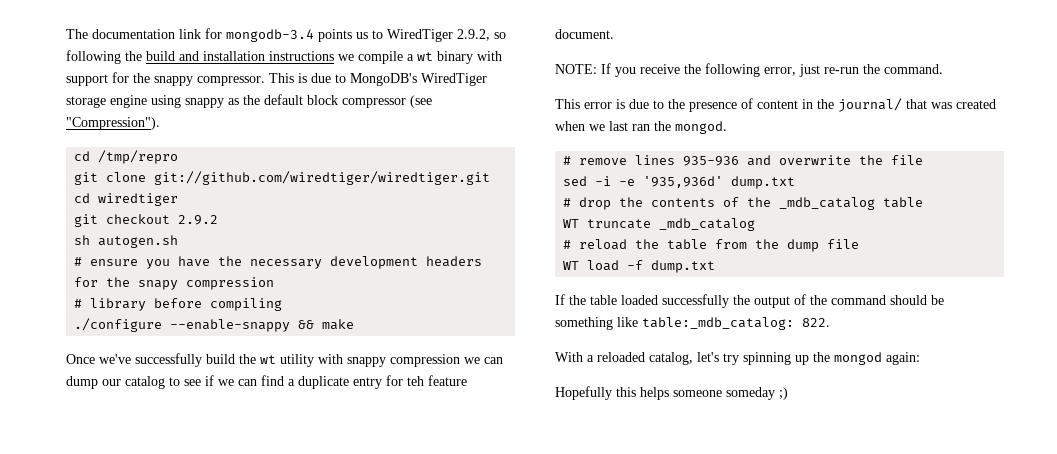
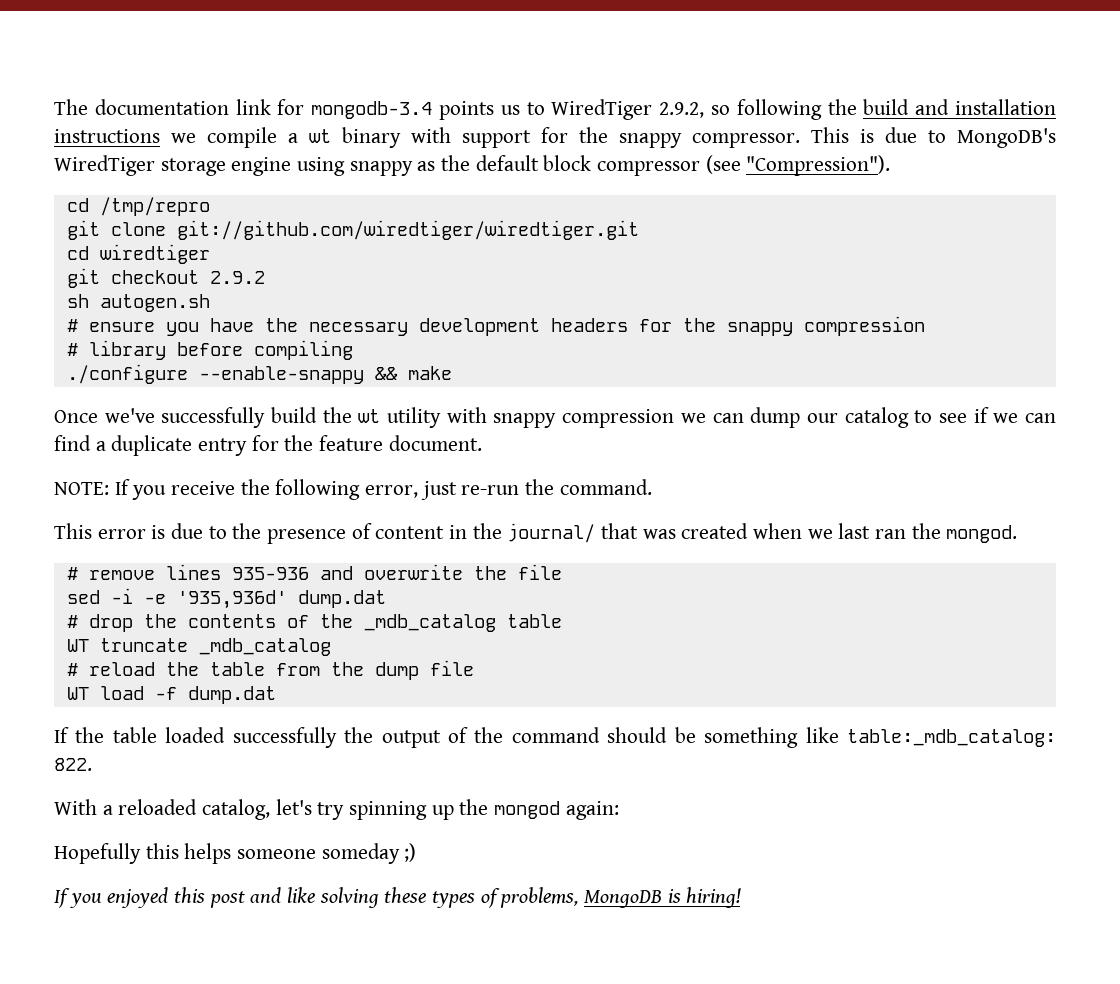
- # ensure you have the necessary development headers for the snapy compression
+ # ensure you have the necessary development headers for the snappy compression
- Once we've successfully build the wt utility with snappy compression we can dump our catalog to see if we can find a duplicate entry for teh feature document.
+ Once we've successfully build the wt utility with snappy compression we can dump our catalog to see if we can find a duplicate entry for the feature document.
- sed -i -e '935,936d' dump.txt
+ sed -i -e '935,936d' dump.dat
- WT load -f dump.txt
+ WT load -f dump.dat
+ If you enjoyed this post and like solving these types of problems, MongoDB is hiring!

